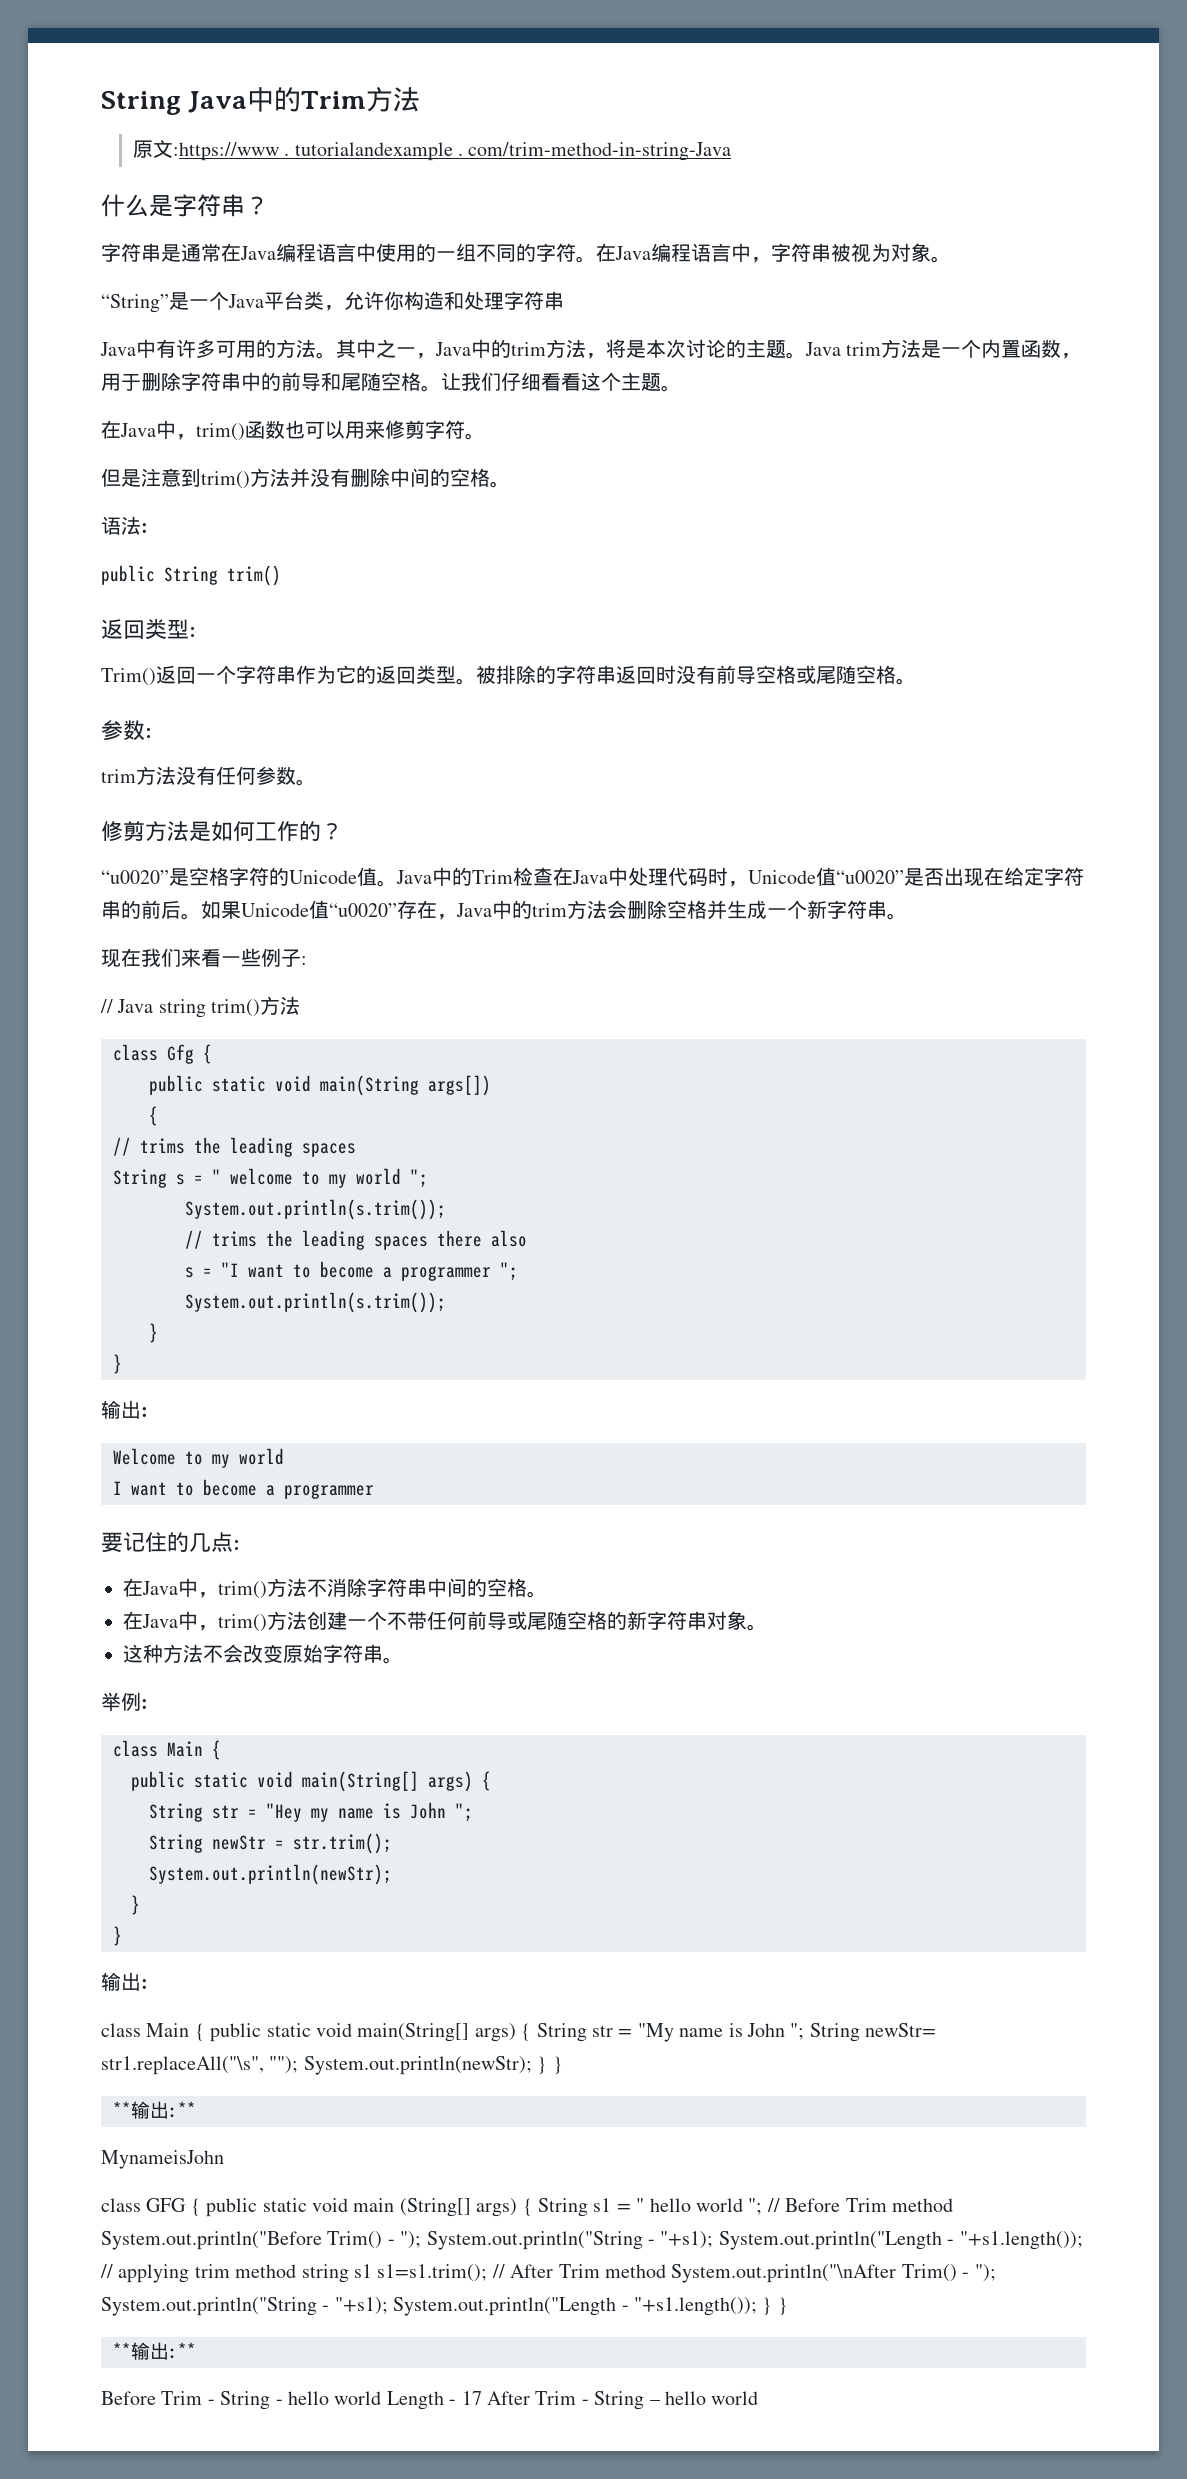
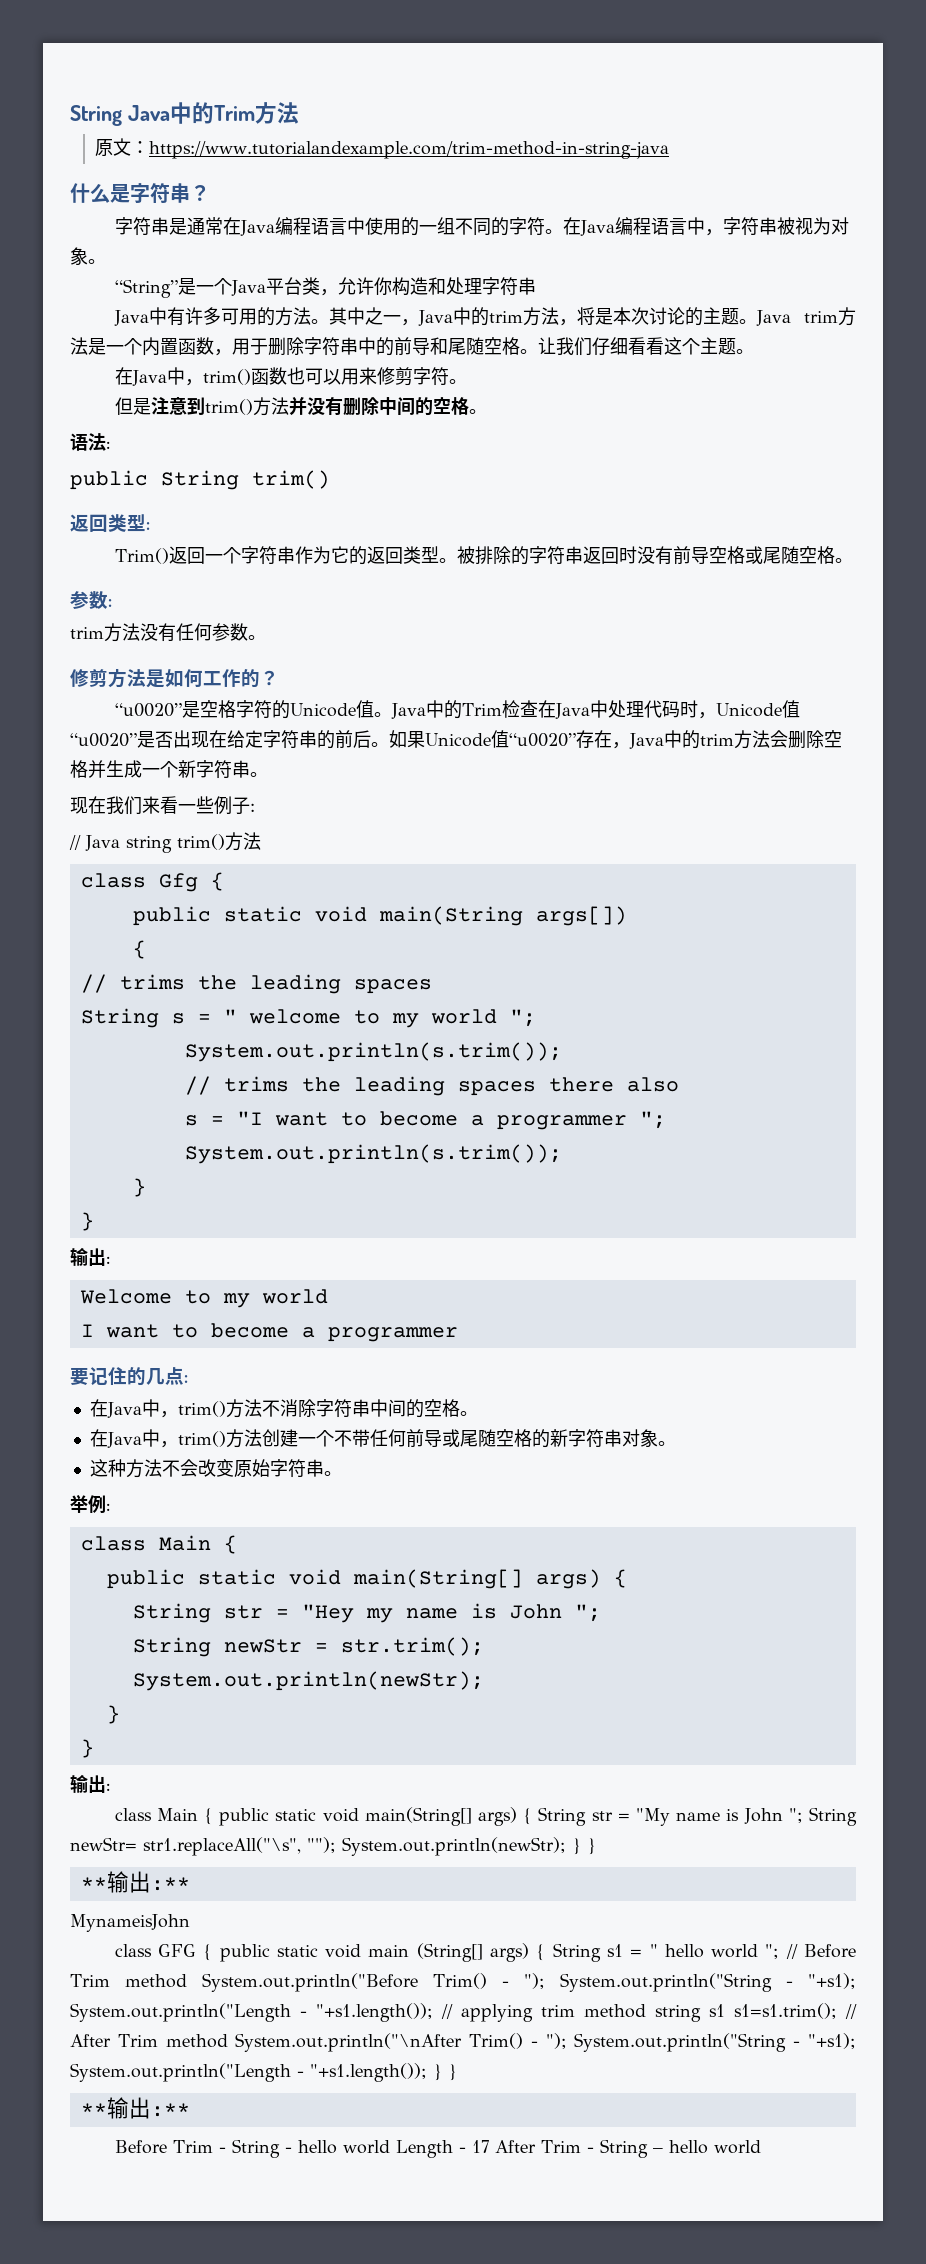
- 原文:https://www . tutorialandexample . com/trim-method-in-string-Java
+ 原文：https://www.tutorialandexample.com/trim-method-in-string-java

